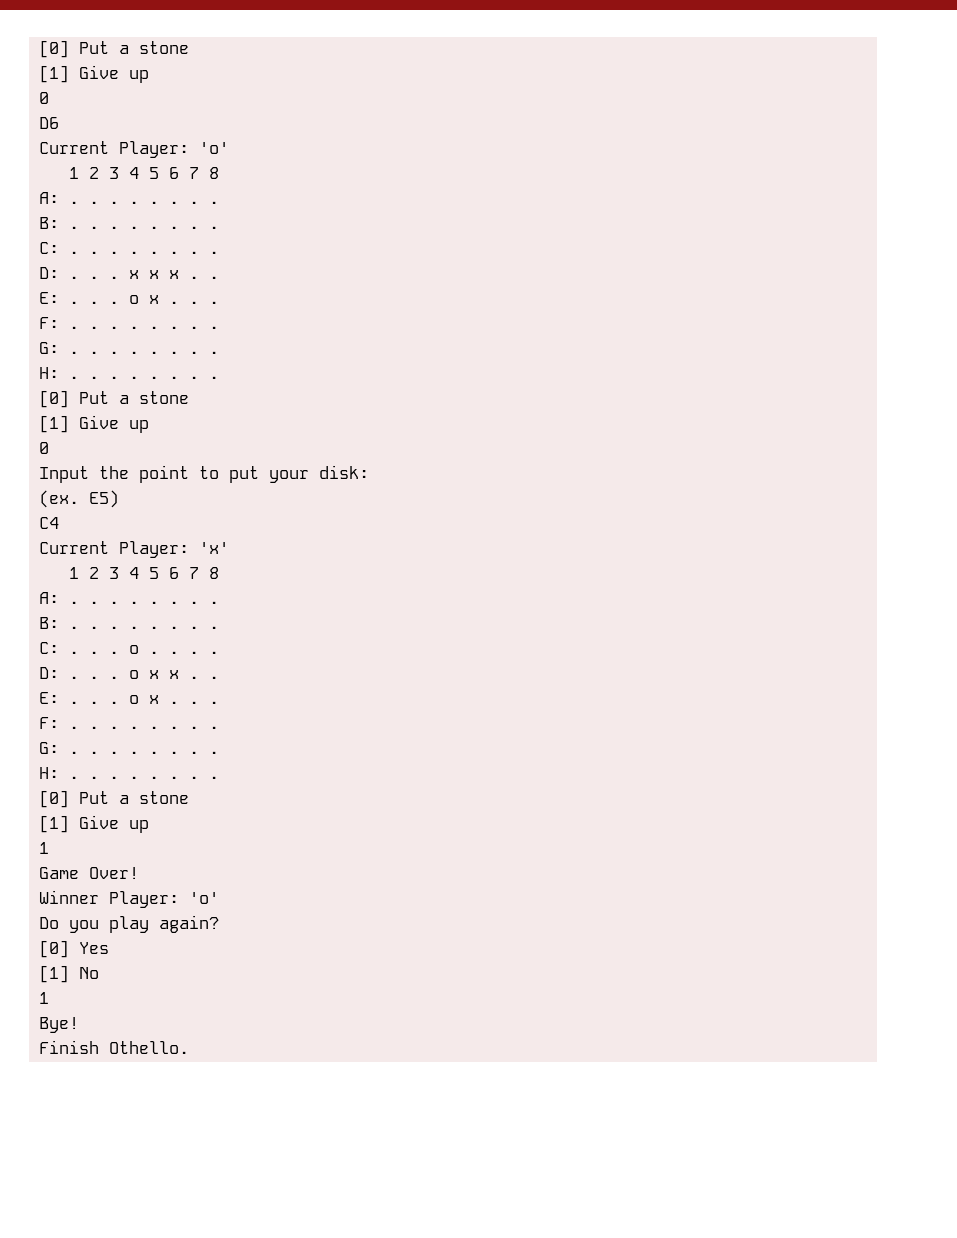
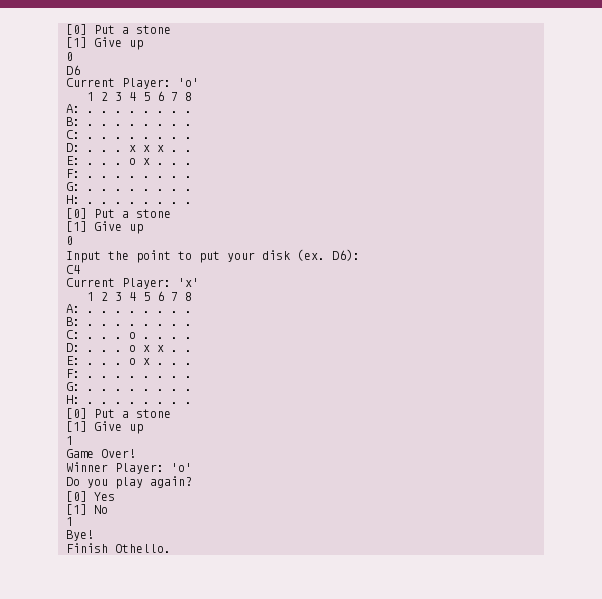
- Input the point to put your disk:
- (ex. E5)
+ Input the point to put your disk (ex. D6):

